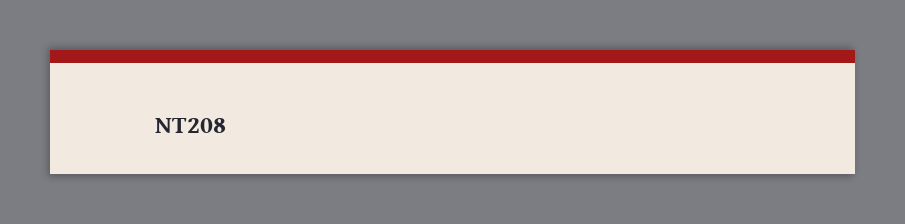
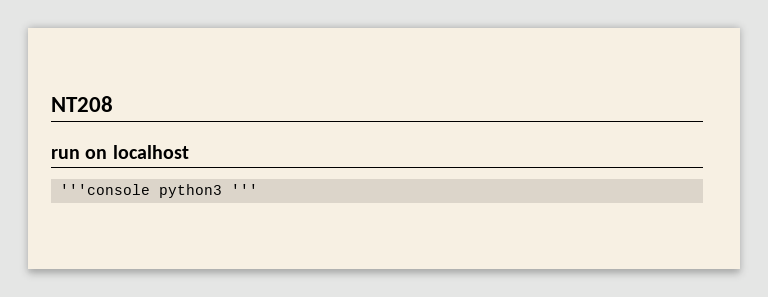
+ run on localhost
+ '''console python3 '''

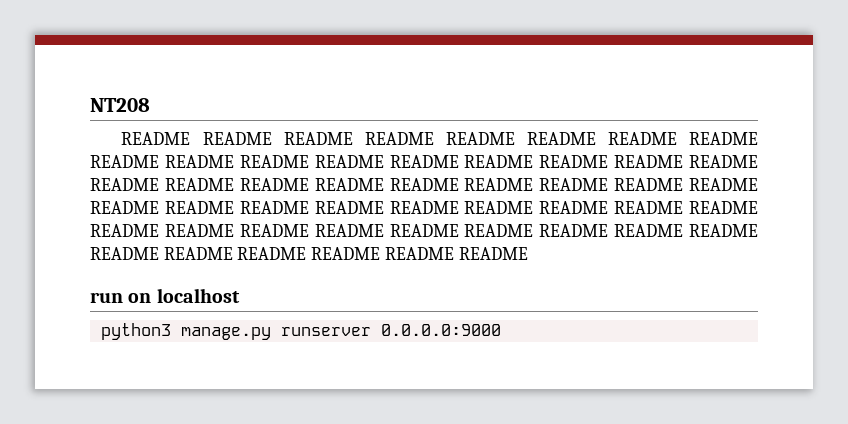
+ README README README README README README README README README README README README README README README README README README README README README README README README README README README README README README README README README README README README README README README README README README README README README README README README README README
- '''console python3 '''
+ python3 manage.py runserver 0.0.0.0:9000

